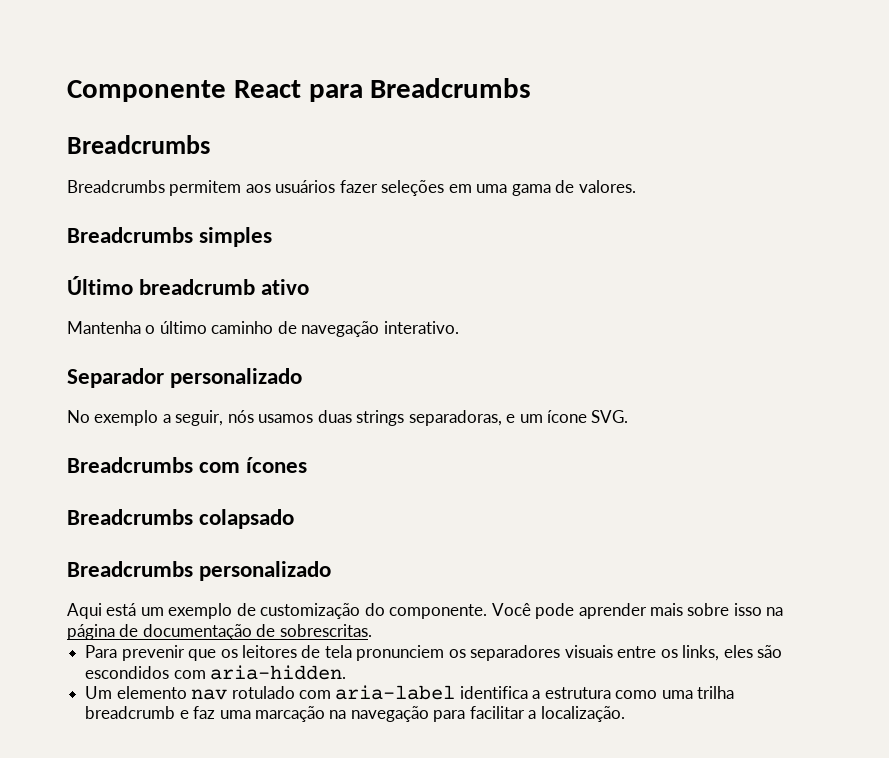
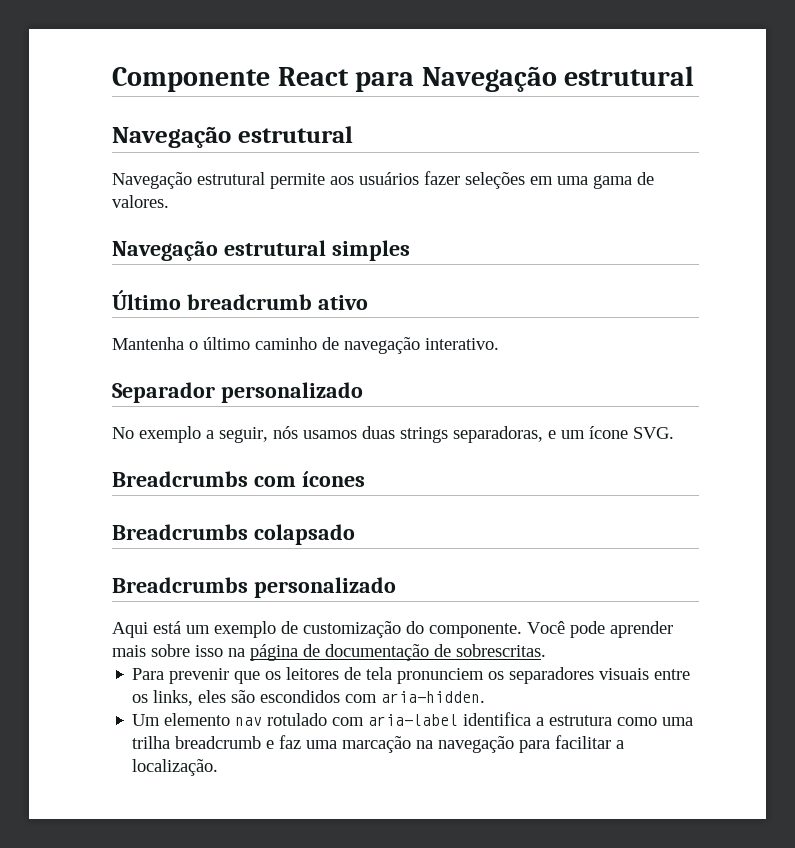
- Componente React para Breadcrumbs
- Breadcrumbs
- Breadcrumbs permitem aos usuários fazer seleções em uma gama de valores.
+ Componente React para Navegação estrutural
+ Navegação estrutural
+ Navegação estrutural permite aos usuários fazer seleções em uma gama de valores.
- Breadcrumbs simples
+ Navegação estrutural simples

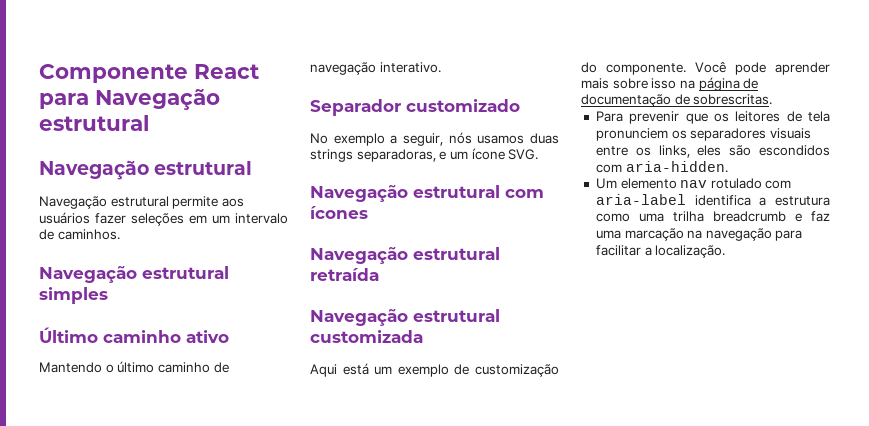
- Navegação estrutural permite aos usuários fazer seleções em uma gama de valores.
+ Navegação estrutural permite aos usuários fazer seleções em um intervalo de caminhos.
- Último breadcrumb ativo
+ Último caminho ativo
- Mantenha o último caminho de navegação interativo.
+ Mantendo o último caminho de navegação interativo.
- Separador personalizado
+ Separador customizado
- Breadcrumbs com ícones
+ Navegação estrutural com ícones
- Breadcrumbs colapsado
- Breadcrumbs personalizado
+ Navegação estrutural retraída
+ Navegação estrutural customizada

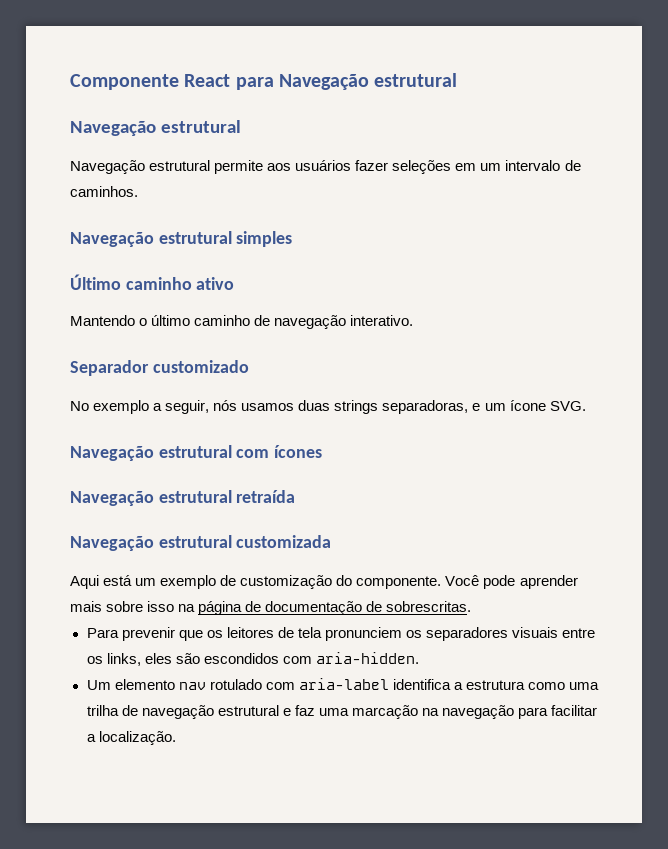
- Um elemento nav rotulado com aria-label identifica a estrutura como uma trilha breadcrumb e faz uma marcação na navegação para facilitar a localização.
+ Um elemento nav rotulado com aria-label identifica a estrutura como uma trilha de navegação estrutural e faz uma marcação na navegação para facilitar a localização.

